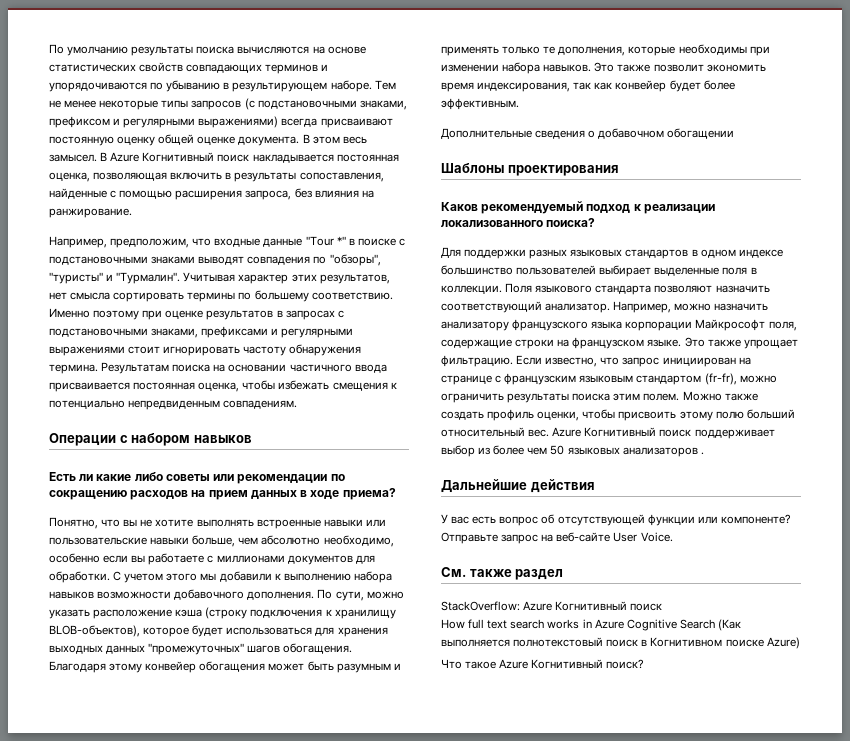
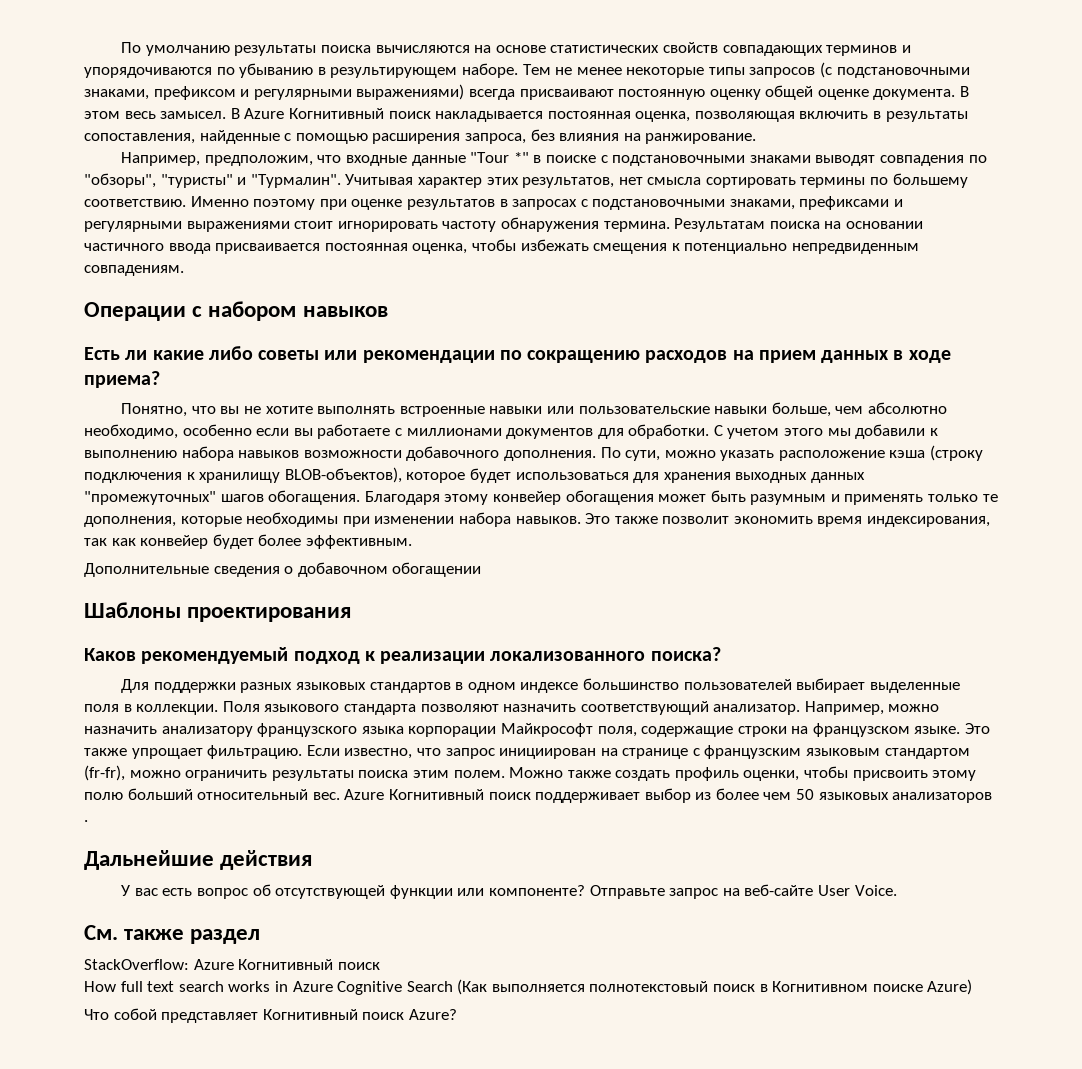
- Что такое Azure Когнитивный поиск?
+ Что собой представляет Когнитивный поиск Azure?

